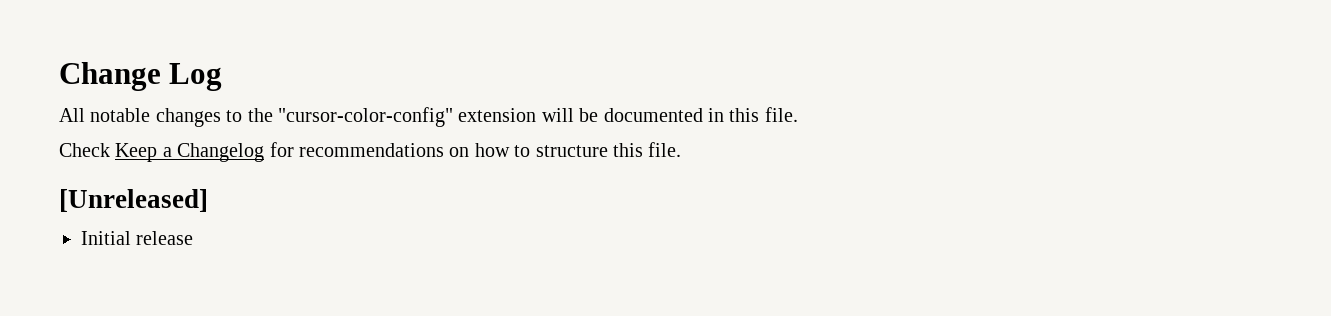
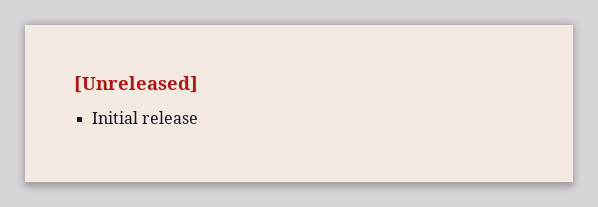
- Change Log
- All notable changes to the "cursor-color-config" extension will be documented in this file.
- Check Keep a Changelog for recommendations on how to structure this file.

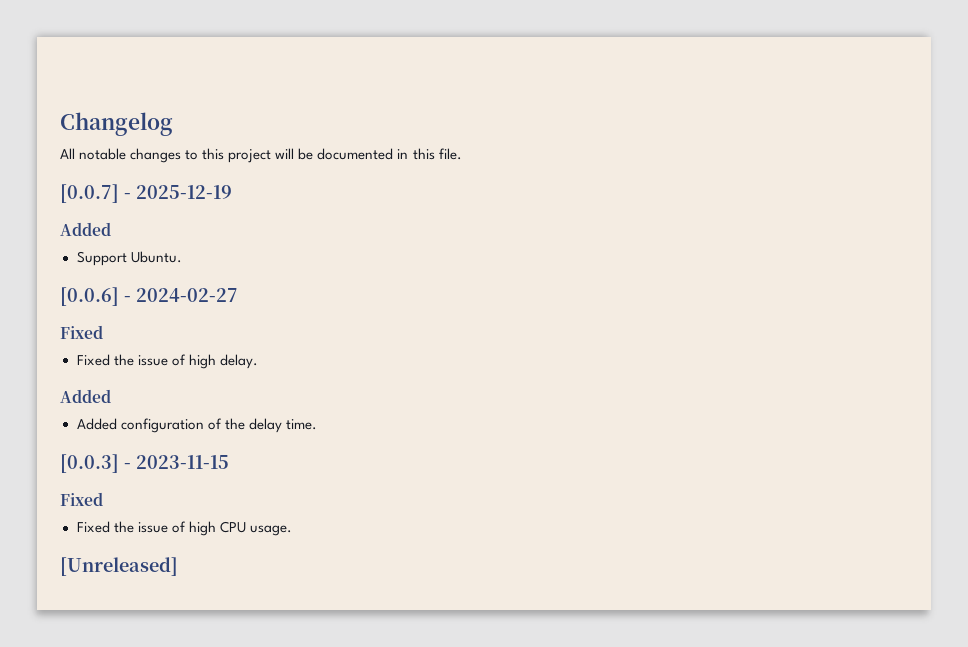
+ Changelog
+ All notable changes to this project will be documented in this file.
+ [0.0.7] - 2025-12-19
+ Added
+ Support Ubuntu.
+ [0.0.6] - 2024-02-27
+ Fixed
+ Fixed the issue of high delay.
+ Added
+ Added configuration of the delay time.
+ [0.0.3] - 2023-11-15
+ Fixed
+ Fixed the issue of high CPU usage.
- Initial release

